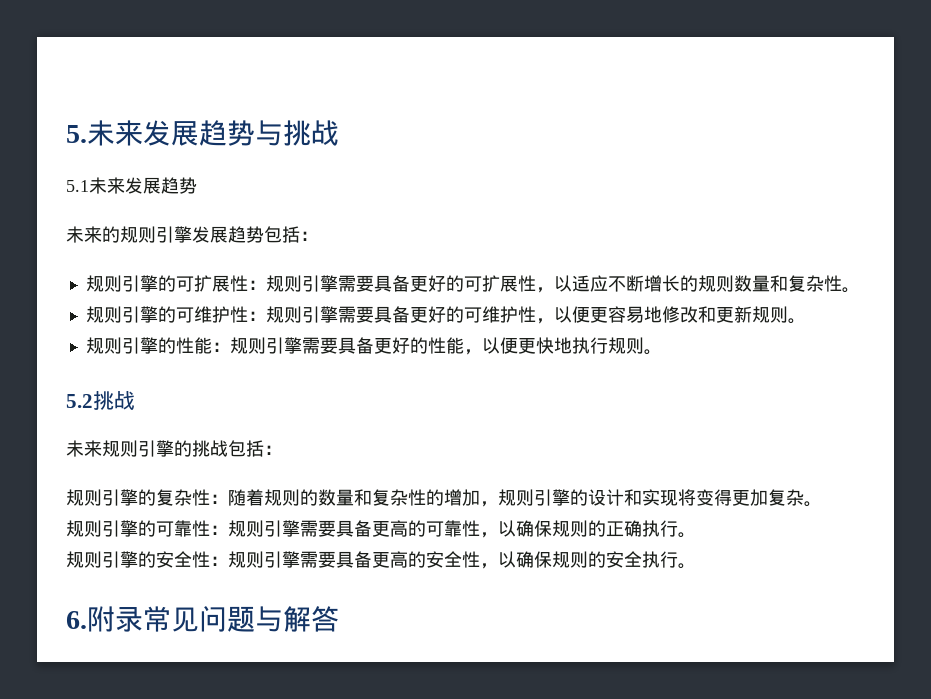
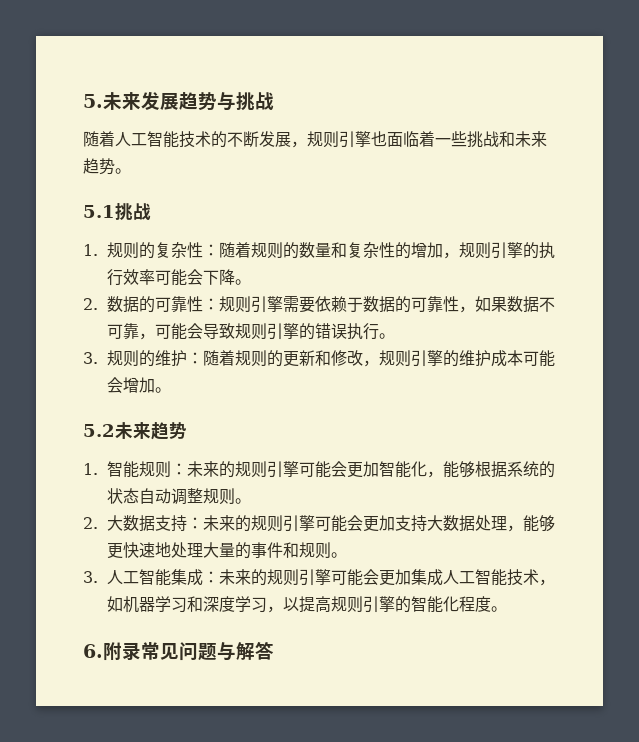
- 5.1未来发展趋势
- 未来的规则引擎发展趋势包括：
- 规则引擎的可扩展性：规则引擎需要具备更好的可扩展性，以适应不断增长的规则数量和复杂性。
- 规则引擎的可维护性：规则引擎需要具备更好的可维护性，以便更容易地修改和更新规则。
- 规则引擎的性能：规则引擎需要具备更好的性能，以便更快地执行规则。
- 5.2挑战
- 未来规则引擎的挑战包括：
- 规则引擎的复杂性：随着规则的数量和复杂性的增加，规则引擎的设计和实现将变得更加复杂。
- 规则引擎的可靠性：规则引擎需要具备更高的可靠性，以确保规则的正确执行。
- 规则引擎的安全性：规则引擎需要具备更高的安全性，以确保规则的安全执行。
+ 随着人工智能技术的不断发展，规则引擎也面临着一些挑战和未来趋势。
+ 5.1挑战
+ 1.规则的复杂性：随着规则的数量和复杂性的增加，规则引擎的执行效率可能会下降。
+ 2.数据的可靠性：规则引擎需要依赖于数据的可靠性，如果数据不可靠，可能会导致规则引擎的错误执行。
+ 3.规则的维护：随着规则的更新和修改，规则引擎的维护成本可能会增加。
+ 5.2未来趋势
+ 1.智能规则：未来的规则引擎可能会更加智能化，能够根据系统的状态自动调整规则。
+ 2.大数据支持：未来的规则引擎可能会更加支持大数据处理，能够更快速地处理大量的事件和规则。
+ 3.人工智能集成：未来的规则引擎可能会更加集成人工智能技术，如机器学习和深度学习，以提高规则引擎的智能化程度。

